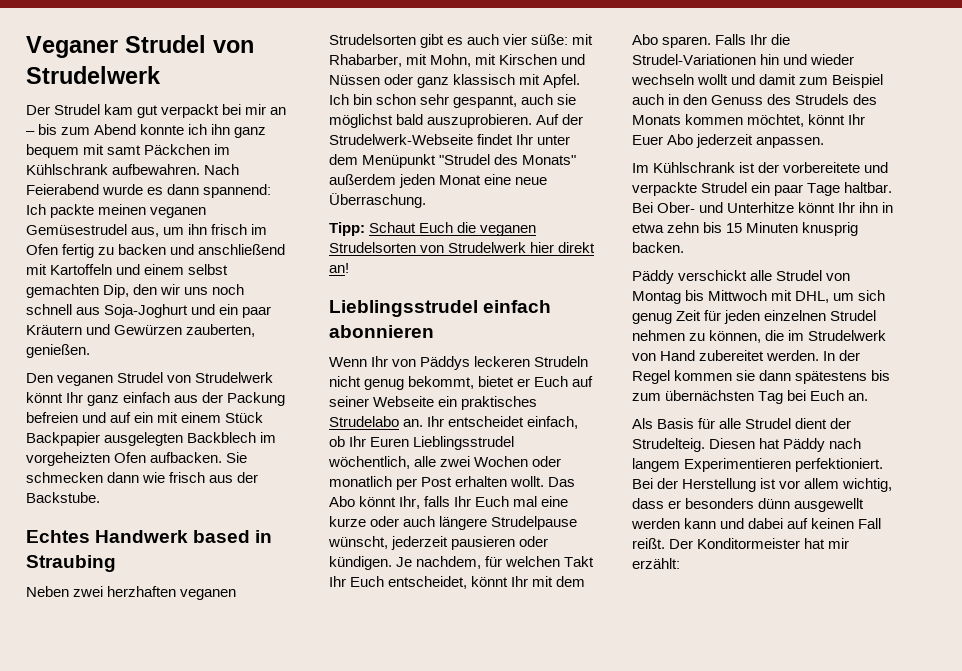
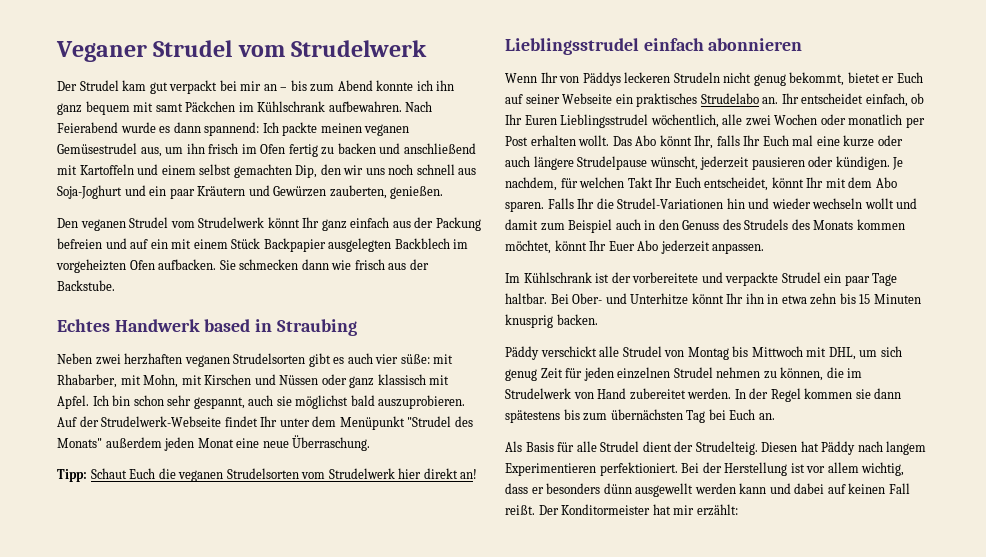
- Veganer Strudel von Strudelwerk
+ Veganer Strudel vom Strudelwerk
- Den veganen Strudel von Strudelwerk könnt Ihr ganz einfach aus der Packung befreien und auf ein mit einem Stück Backpapier ausgelegten Backblech im vorgeheizten Ofen aufbacken.
+ Den veganen Strudel vom Strudelwerk könnt Ihr ganz einfach aus der Packung befreien und auf ein mit einem Stück Backpapier ausgelegten Backblech im vorgeheizten Ofen aufbacken.
- Tipp: Schaut Euch die veganen Strudelsorten von Strudelwerk hier direkt an!
+ Tipp: Schaut Euch die veganen Strudelsorten vom Strudelwerk hier direkt an!

